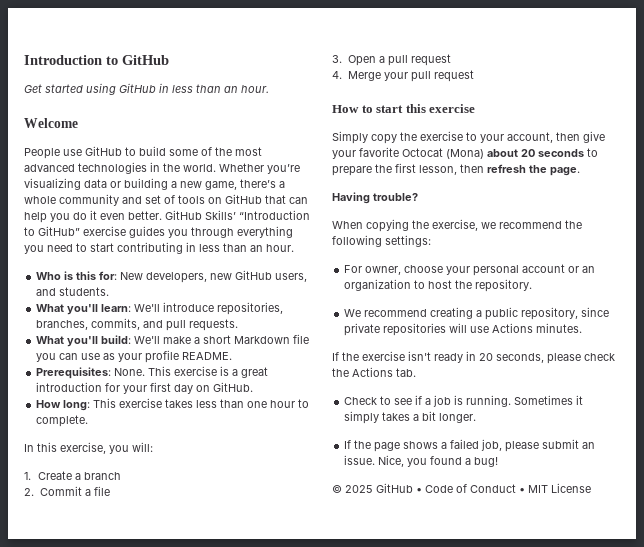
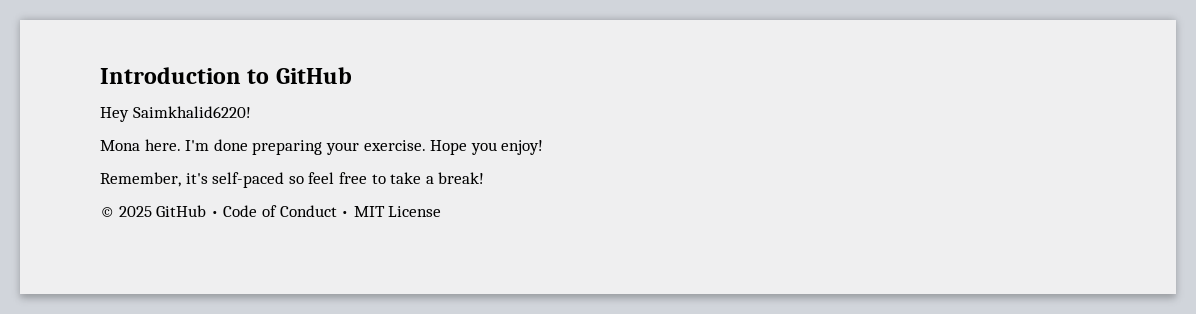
- Get started using GitHub in less than an hour.
- Welcome
- People use GitHub to build some of the most advanced technologies in the world. Whether you’re visualizing data or building a new game, there’s a whole community and set of tools on GitHub that can help you do it even better. GitHub Skills’ “Introduction to GitHub” exercise guides you through everything you need to start contributing in less than an hour.
- Who is this for: New developers, new GitHub users, and students.
- What you'll learn: We'll introduce repositories, branches, commits, and pull requests.
- What you'll build: We'll make a short Markdown file you can use as your profile README.
- Prerequisites: None. This exercise is a great introduction for your first day on GitHub.
- How long: This exercise takes less than one hour to complete.
- In this exercise, you will:
- 1. Create a branch
- 2. Commit a file
- 3. Open a pull request
- 4. Merge your pull request
- How to start this exercise
- Simply copy the exercise to your account, then give your favorite Octocat (Mona) about 20 seconds to prepare the first lesson, then refresh the page.
- Having trouble?
- When copying the exercise, we recommend the following settings:
- For owner, choose your personal account or an organization to host the repository.
- We recommend creating a public repository, since private repositories will use Actions minutes.
- If the exercise isn't ready in 20 seconds, please check the Actions tab.
- Check to see if a job is running. Sometimes it simply takes a bit longer.
- If the page shows a failed job, please submit an issue. Nice, you found a bug!
+ Hey Saimkhalid6220!
+ Mona here. I'm done preparing your exercise. Hope you enjoy!
+ Remember, it's self-paced so feel free to take a break!

